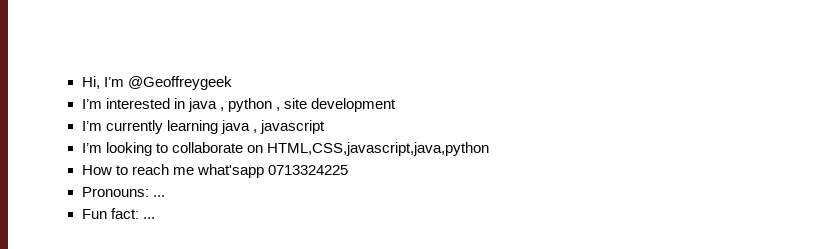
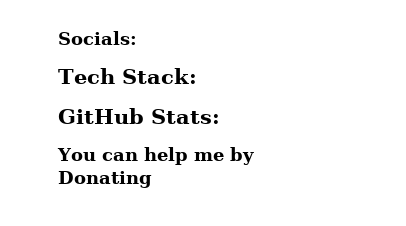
- Hi, I’m @Geoffreygeek
- I’m interested in java , python , site development
- I’m currently learning java , javascript
- I’m looking to collaborate on HTML,CSS,javascript,java,python
- How to reach me what'sapp 0713324225
- Pronouns: ...
- Fun fact: ...
+ Socials:
+ Tech Stack:
+ GitHub Stats:
+ You can help me by Donating

